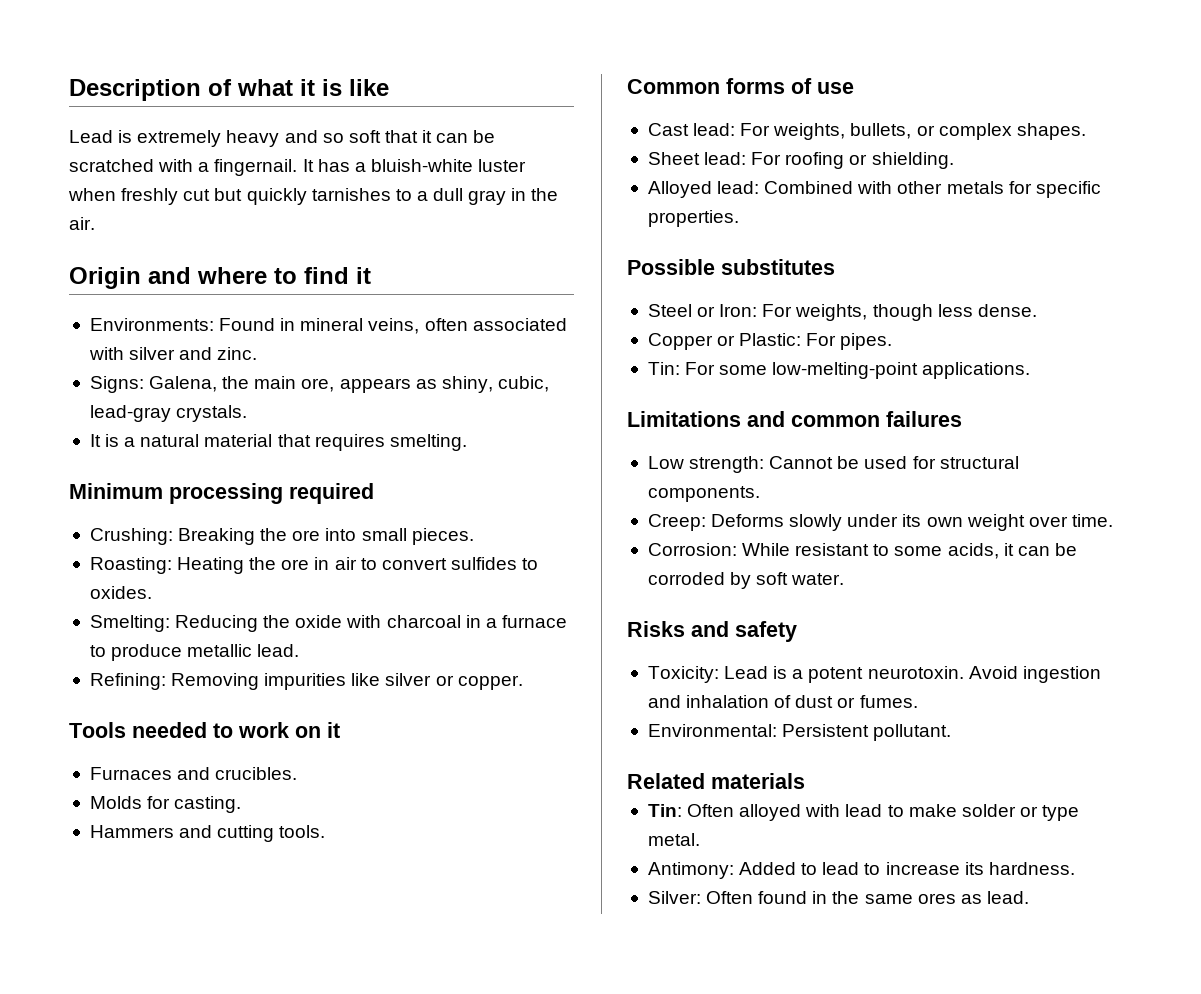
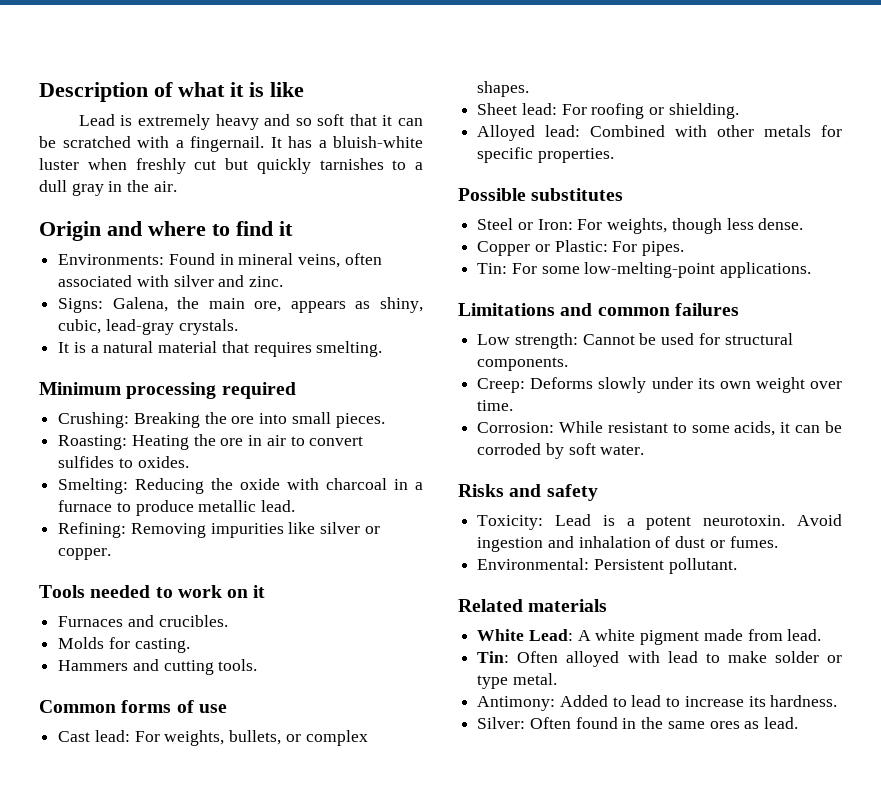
+ White Lead: A white pigment made from lead.

